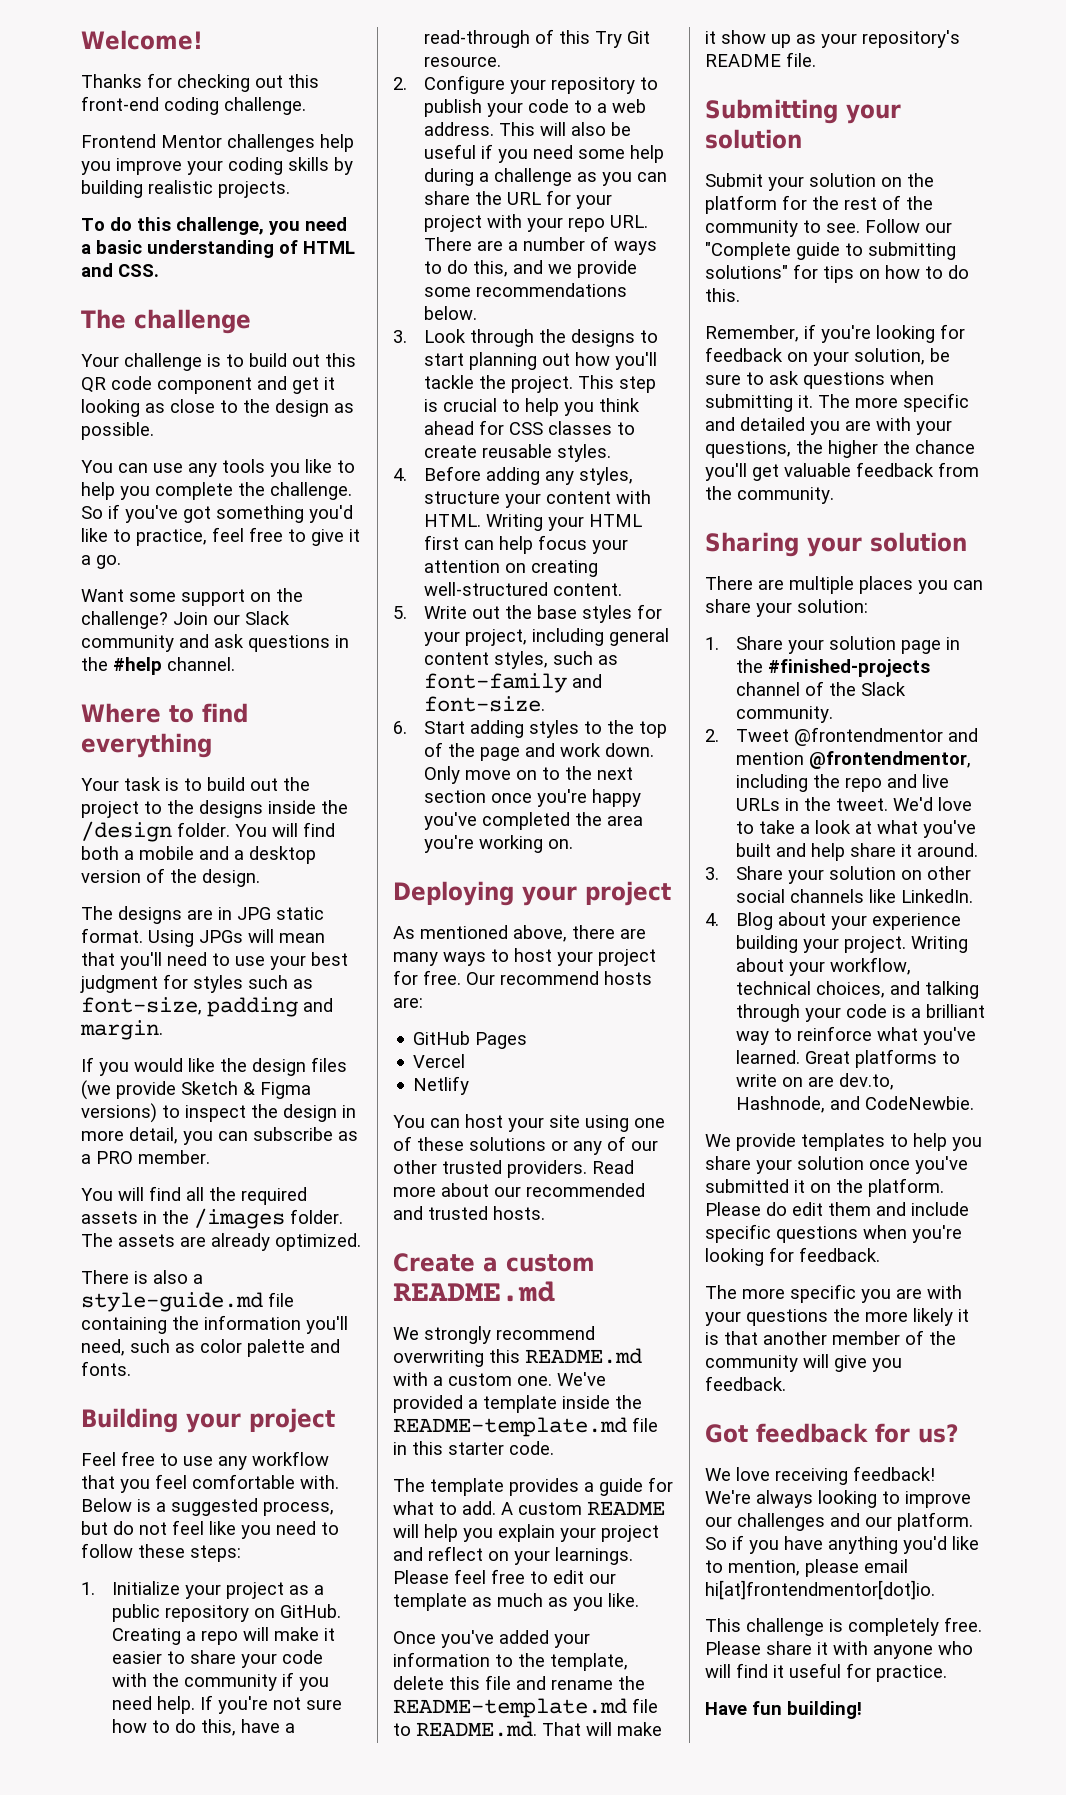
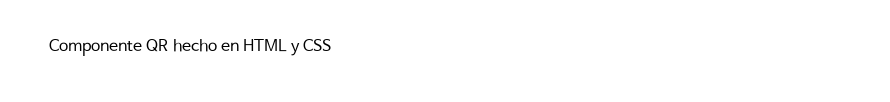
- Welcome!
- Thanks for checking out this front-end coding challenge.
- Frontend Mentor challenges help you improve your coding skills by building realistic projects.
- To do this challenge, you need a basic understanding of HTML and CSS.
- The challenge
- Your challenge is to build out this QR code component and get it looking as close to the design as possible.
- You can use any tools you like to help you complete the challenge. So if you've got something you'd like to practice, feel free to give it a go.
- Want some support on the challenge? Join our Slack community and ask questions in the #help channel.
- Where to find everything
- Your task is to build out the project to the designs inside the /design folder. You will find both a mobile and a desktop version of the design.
- The designs are in JPG static format. Using JPGs will mean that you'll need to use your best judgment for styles such as font-size, padding and margin.
- If you would like the design files (we provide Sketch & Figma versions) to inspect the design in more detail, you can subscribe as a PRO member.
- You will find all the required assets in the /images folder. The assets are already optimized.
- There is also a style-guide.md file containing the information you'll need, such as color palette and fonts.
- Building your project
- Feel free to use any workflow that you feel comfortable with. Below is a suggested process, but do not feel like you need to follow these steps:
- 1. Initialize your project as a public repository on GitHub. Creating a repo will make it easier to share your code with the community if you need help. If you're not sure how to do this, have a read-through of this Try Git resource.
- 2. Configure your repository to publish your code to a web address. This will also be useful if you need some help during a challenge as you can share the URL for your project with your repo URL. There are a number of ways to do this, and we provide some recommendations below.
- 3. Look through the designs to start planning out how you'll tackle the project. This step is crucial to help you think ahead for CSS classes to create reusable styles.
- 4. Before adding any styles, structure your content with HTML. Writing your HTML first can help focus your attention on creating well-structured content.
- 5. Write out the base styles for your project, including general content styles, such as font-family and font-size.
- 6. Start adding styles to the top of the page and work down. Only move on to the next section once you're happy you've completed the area you're working on.
- Deploying your project
- As mentioned above, there are many ways to host your project for free. Our recommend hosts are:
- GitHub Pages
- Vercel
- Netlify
- You can host your site using one of these solutions or any of our other trusted providers. Read more about our recommended and trusted hosts.
- Create a custom README.md
- We strongly recommend overwriting this README.md with a custom one. We've provided a template inside the README-template.md file in this starter code.
- The template provides a guide for what to add. A custom README will help you explain your project and reflect on your learnings. Please feel free to edit our template as much as you like.
- Once you've added your information to the template, delete this file and rename the README-template.md file to README.md. That will make it show up as your repository's README file.
- Submitting your solution
- Submit your solution on the platform for the rest of the community to see. Follow our "Complete guide to submitting solutions" for tips on how to do this.
- Remember, if you're looking for feedback on your solution, be sure to ask questions when submitting it. The more specific and detailed you are with your questions, the higher the chance you'll get valuable feedback from the community.
- Sharing your solution
- There are multiple places you can share your solution:
- 1. Share your solution page in the #finished-projects channel of the Slack community.
- 2. Tweet @frontendmentor and mention @frontendmentor, including the repo and live URLs in the tweet. We'd love to take a look at what you've built and help share it around.
- 3. Share your solution on other social channels like LinkedIn.
- 4. Blog about your experience building your project. Writing about your workflow, technical choices, and talking through your code is a brilliant way to reinforce what you've learned. Great platforms to write on are dev.to, Hashnode, and CodeNewbie.
- We provide templates to help you share your solution once you've submitted it on the platform. Please do edit them and include specific questions when you're looking for feedback.
- The more specific you are with your questions the more likely it is that another member of the community will give you feedback.
- Got feedback for us?
- We love receiving feedback! We're always looking to improve our challenges and our platform. So if you have anything you'd like to mention, please email hi[at]frontendmentor[dot]io.
- This challenge is completely free. Please share it with anyone who will find it useful for practice.
- Have fun building!
+ Componente QR hecho en HTML y CSS

